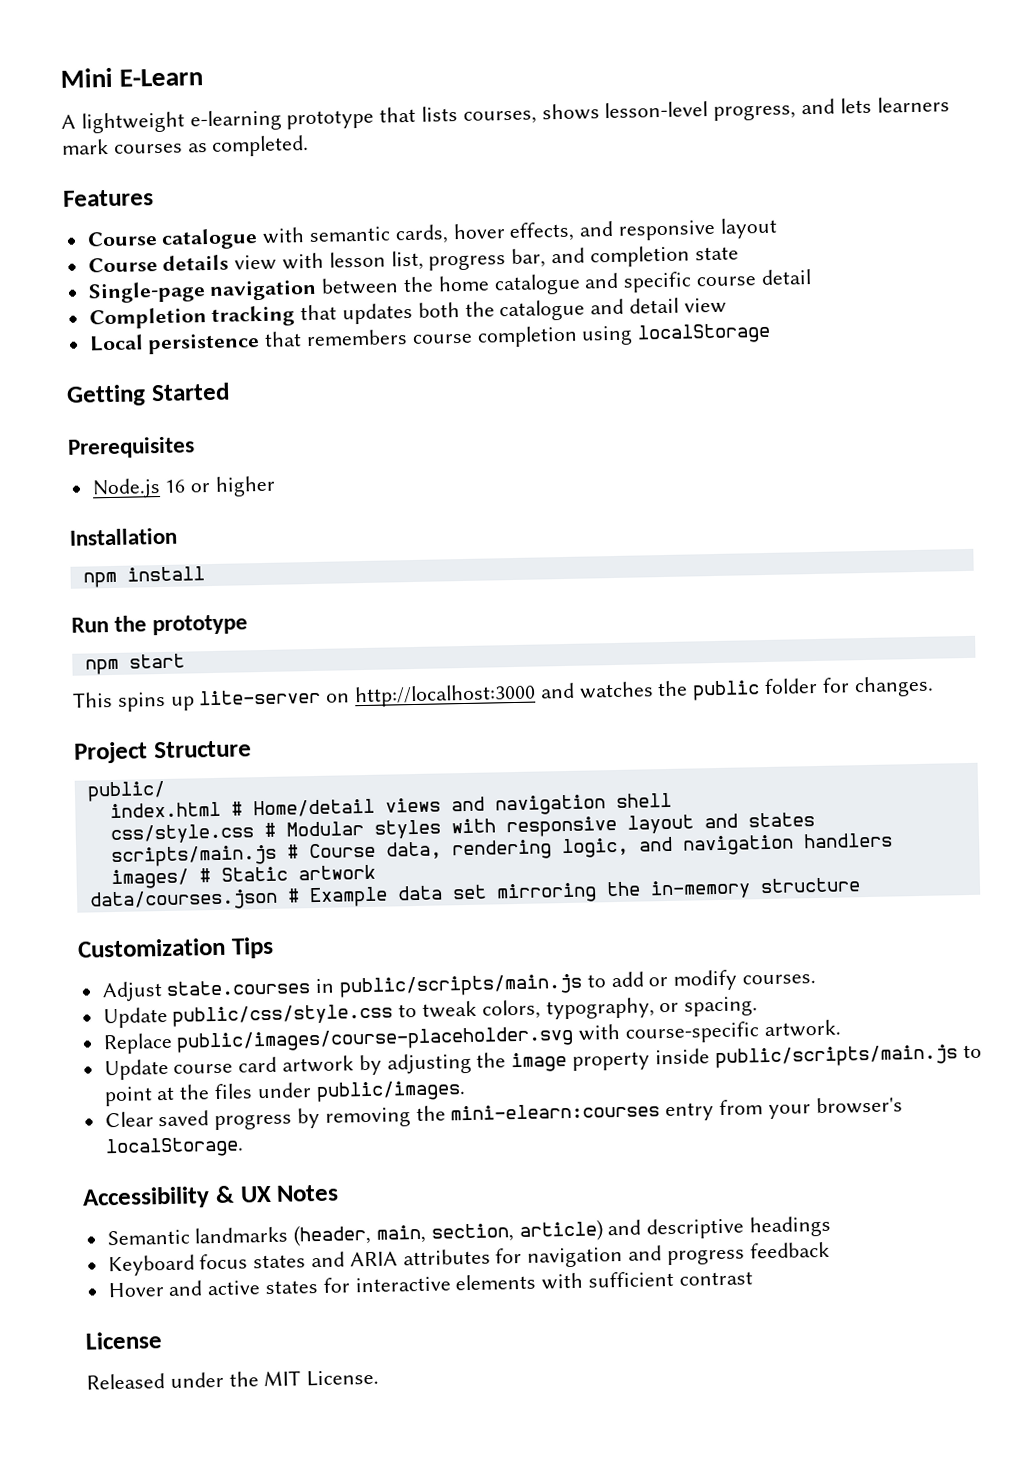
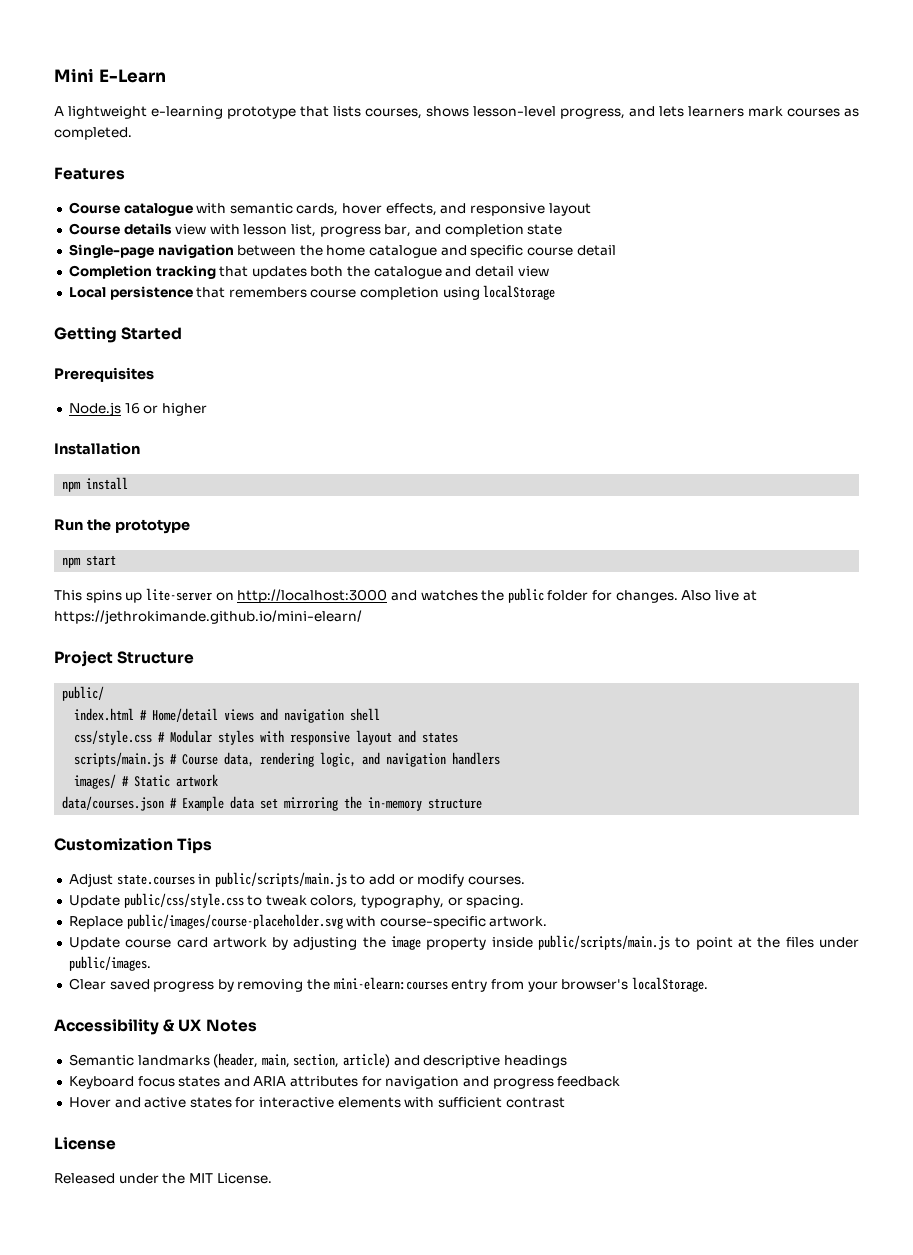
+ Also live at https://jethrokimande.github.io/mini-elearn/

